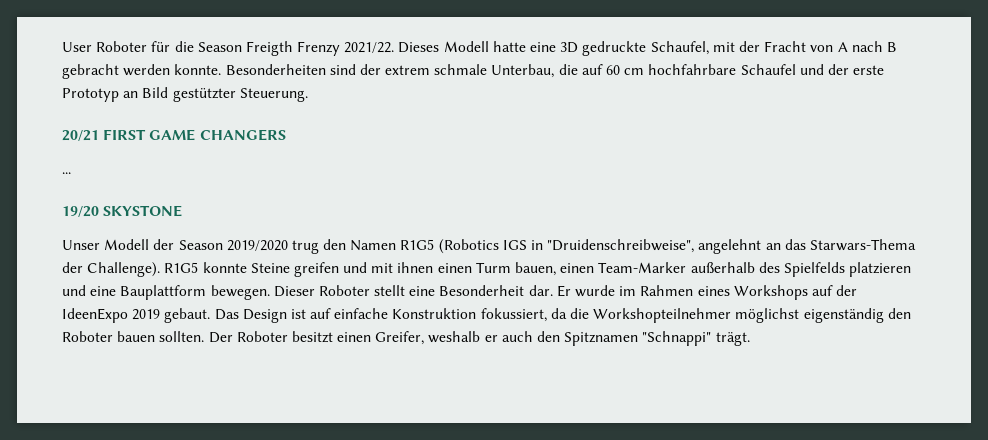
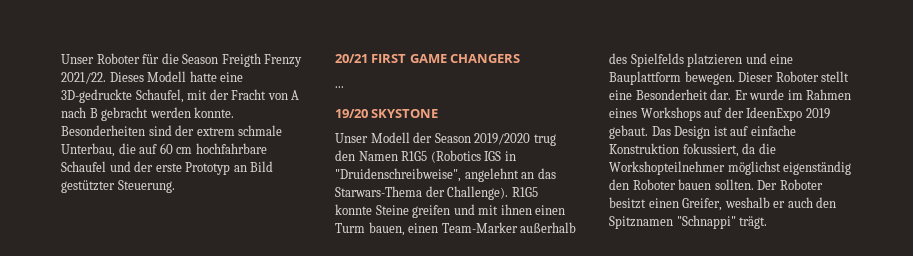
- User Roboter für die Season Freigth Frenzy 2021/22.
+ Unser Roboter für die Season Freigth Frenzy 2021/22.
- Dieses Modell hatte eine 3D gedruckte Schaufel, mit der Fracht von A nach B gebracht werden konnte.
+ Dieses Modell hatte eine 3D-gedruckte Schaufel, mit der Fracht von A nach B gebracht werden konnte.

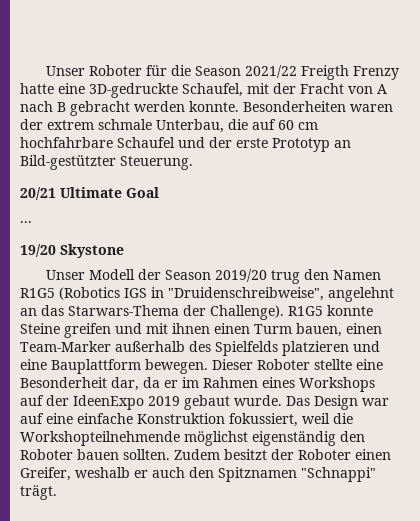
- Unser Roboter für die Season Freigth Frenzy 2021/22. Dieses Modell hatte eine 3D-gedruckte Schaufel, mit der Fracht von A nach B gebracht werden konnte.
+ Unser Roboter für die Season 2021/22 Freigth Frenzy hatte eine 3D-gedruckte Schaufel, mit der Fracht von A nach B gebracht werden konnte.
- Besonderheiten sind der extrem schmale Unterbau, die auf 60 cm hochfahrbare Schaufel und der erste Prototyp an Bild gestützter Steuerung.
+ Besonderheiten waren der extrem schmale Unterbau, die auf 60 cm hochfahrbare Schaufel und der erste Prototyp an Bild-gestützter Steuerung.
- 20/21 FIRST GAME CHANGERS
+ 20/21 Ultimate Goal
- 19/20 SKYSTONE
+ 19/20 Skystone
- Unser Modell der Season 2019/2020 trug den Namen R1G5 (Robotics IGS in "Druidenschreibweise", angelehnt an das Starwars-Thema der Challenge).
+ Unser Modell der Season 2019/20 trug den Namen R1G5 (Robotics IGS in "Druidenschreibweise", angelehnt an das Starwars-Thema der Challenge).
- Dieser Roboter stellt eine Besonderheit dar. Er wurde im Rahmen eines Workshops auf der IdeenExpo 2019 gebaut. Das Design ist auf einfache Konstruktion fokussiert, da die Workshopteilnehmer möglichst eigenständig den Roboter bauen sollten.
+ Dieser Roboter stellte eine Besonderheit dar, da er im Rahmen eines Workshops auf der IdeenExpo 2019 gebaut wurde. Das Design war auf eine einfache Konstruktion fokussiert, weil die Workshopteilnehmende möglichst eigenständig den Roboter bauen sollten.
- Der Roboter besitzt einen Greifer, weshalb er auch den Spitznamen "Schnappi" trägt.
+ Zudem besitzt der Roboter einen Greifer, weshalb er auch den Spitznamen "Schnappi" trägt.

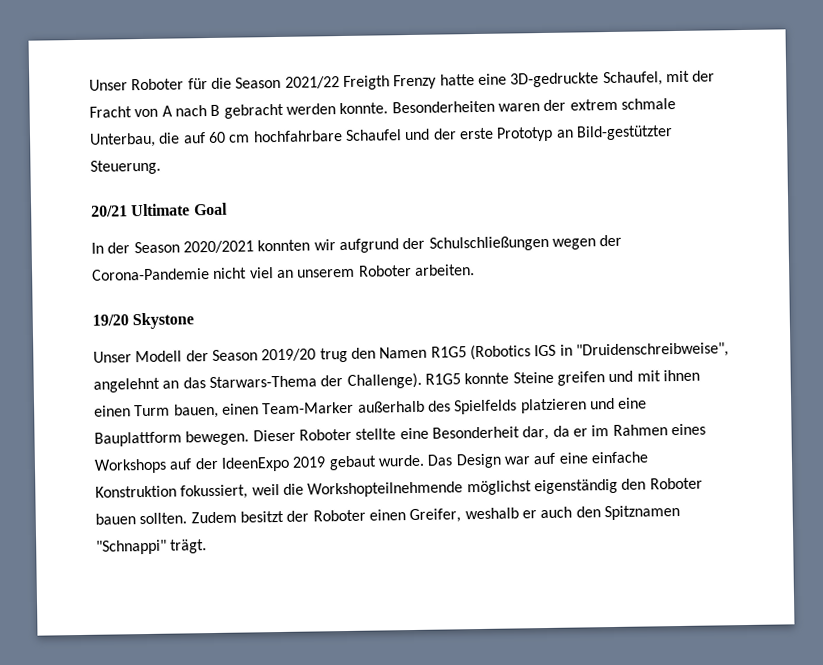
- ...
+ In der Season 2020/2021 konnten wir aufgrund der Schulschließungen wegen der Corona-Pandemie nicht viel an unserem Roboter arbeiten.

